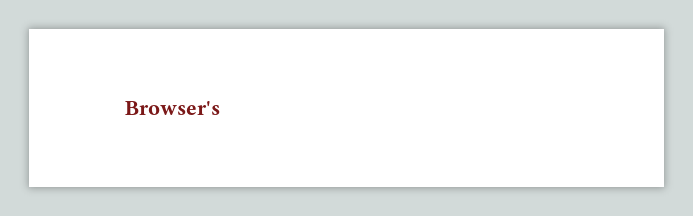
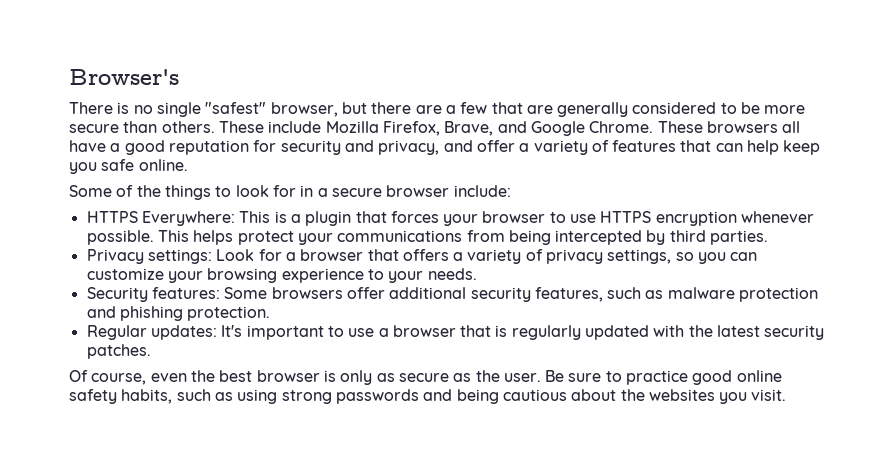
+ There is no single "safest" browser, but there are a few that are generally considered to be more secure than others. These include Mozilla Firefox, Brave, and Google Chrome. These browsers all have a good reputation for security and privacy, and offer a variety of features that can help keep you safe online.
+ Some of the things to look for in a secure browser include:
+ HTTPS Everywhere: This is a plugin that forces your browser to use HTTPS encryption whenever possible. This helps protect your communications from being intercepted by third parties.
+ Privacy settings: Look for a browser that offers a variety of privacy settings, so you can customize your browsing experience to your needs.
+ Security features: Some browsers offer additional security features, such as malware protection and phishing protection.
+ Regular updates: It's important to use a browser that is regularly updated with the latest security patches.
+ Of course, even the best browser is only as secure as the user. Be sure to practice good online safety habits, such as using strong passwords and being cautious about the websites you visit.

